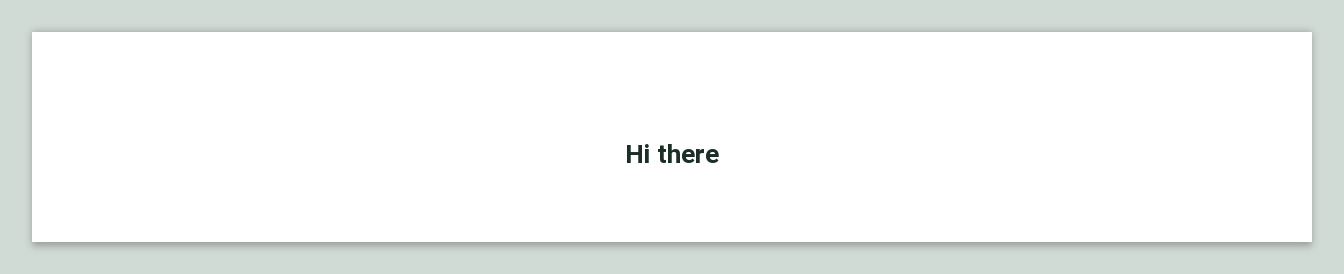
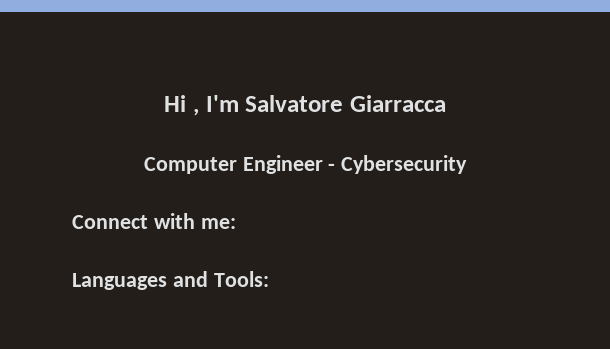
- Hi there
+ Hi , I'm Salvatore Giarracca
+ Computer Engineer - Cybersecurity
+ Connect with me:
+ Languages and Tools:

